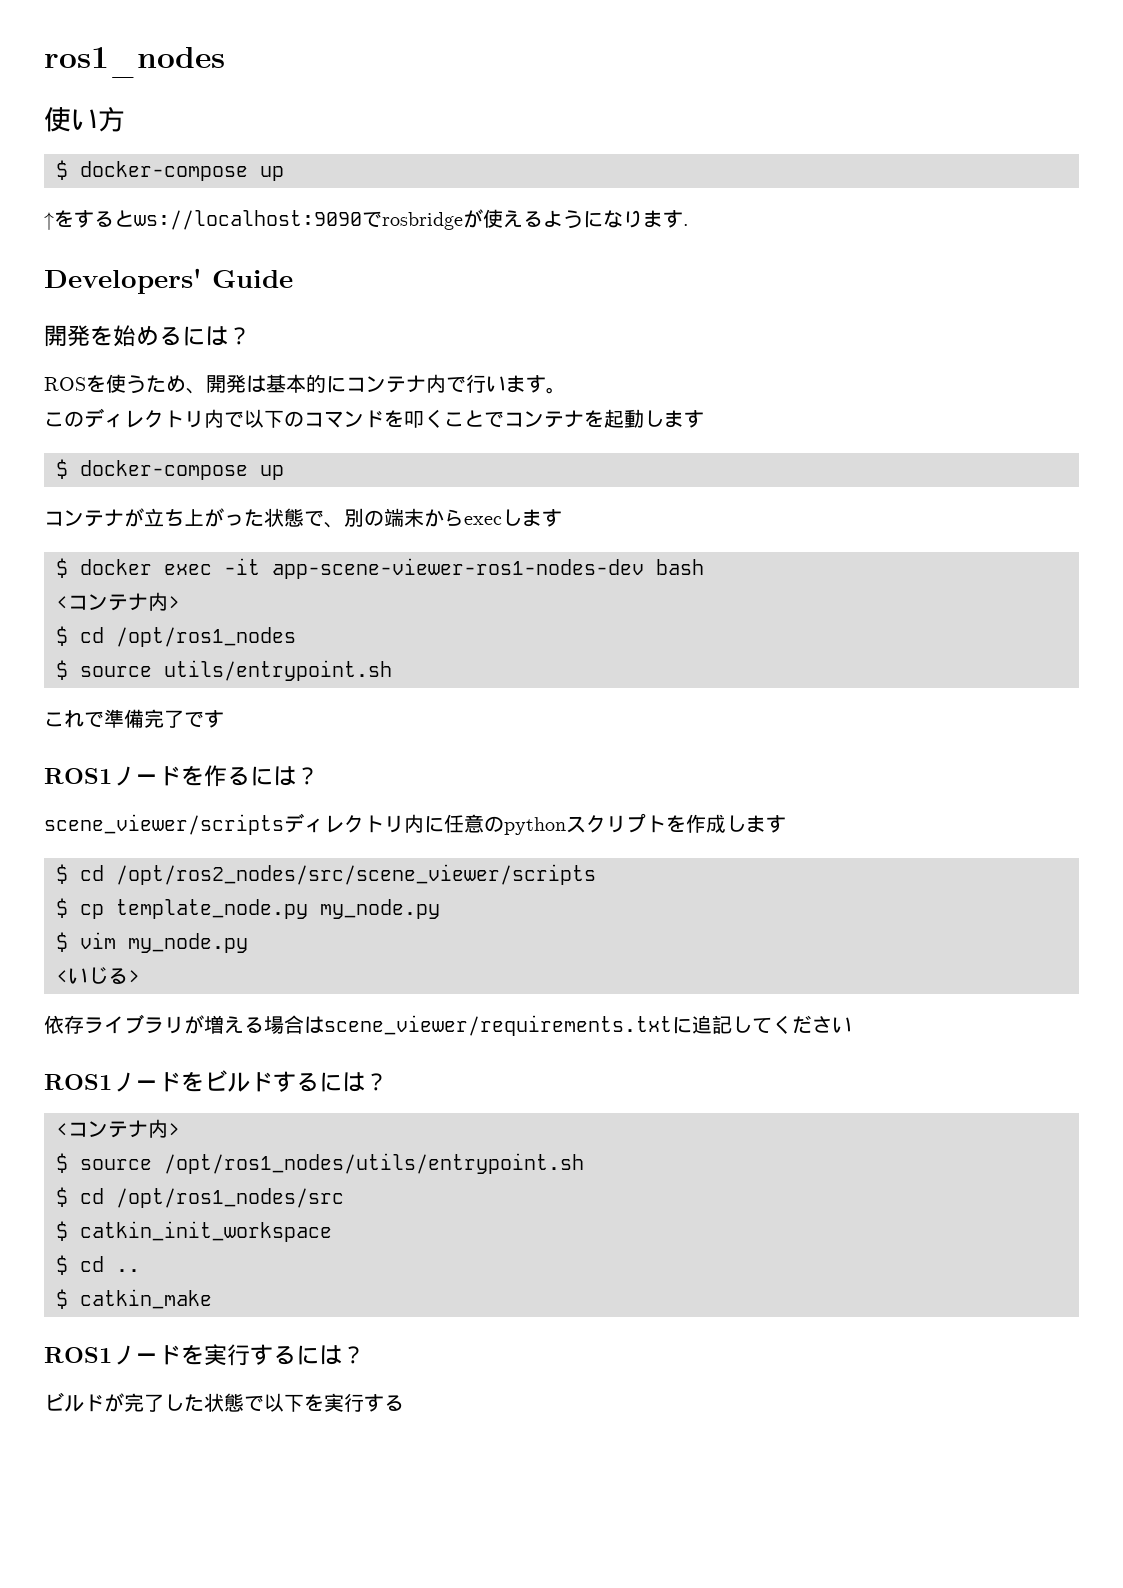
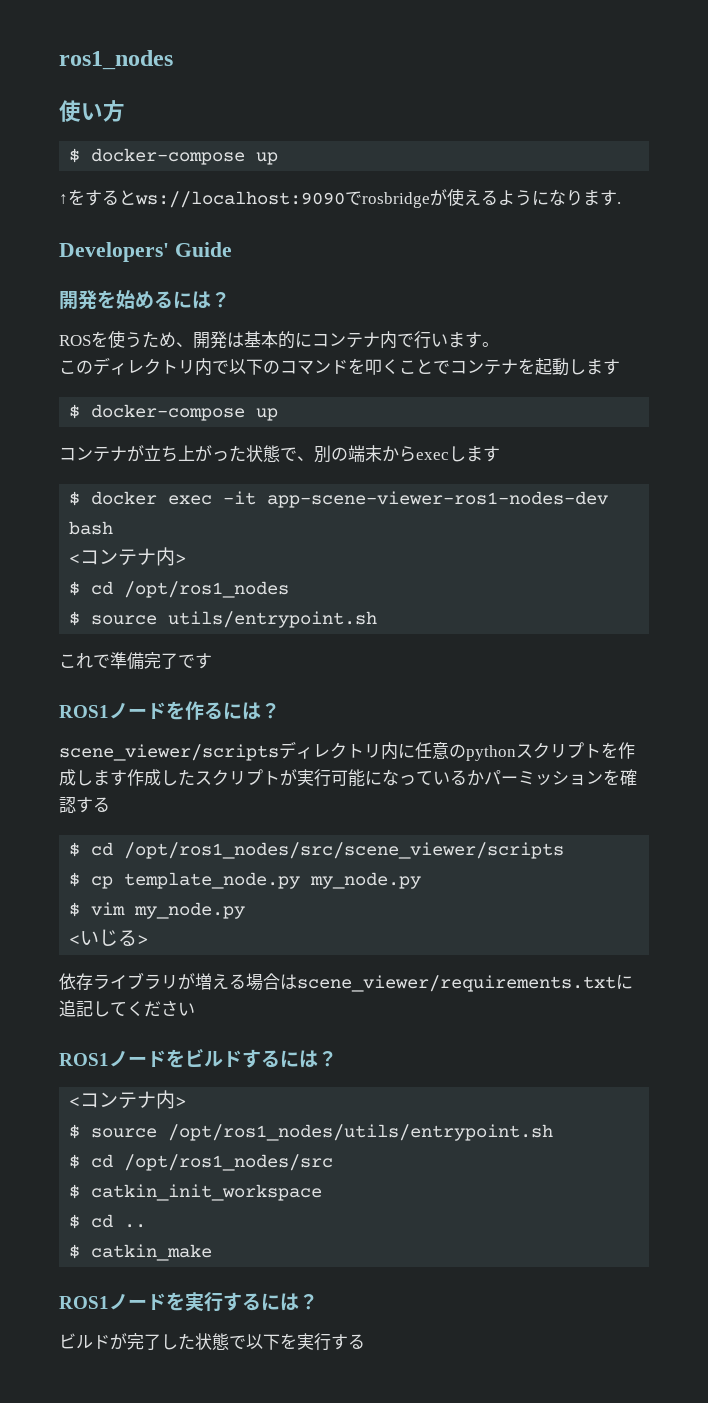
- scene_viewer/scriptsディレクトリ内に任意のpythonスクリプトを作成します
- $ cd /opt/ros2_nodes/src/scene_viewer/scripts
+ scene_viewer/scriptsディレクトリ内に任意のpythonスクリプトを作成します作成したスクリプトが実行可能になっているかパーミッションを確認する
+ $ cd /opt/ros1_nodes/src/scene_viewer/scripts

